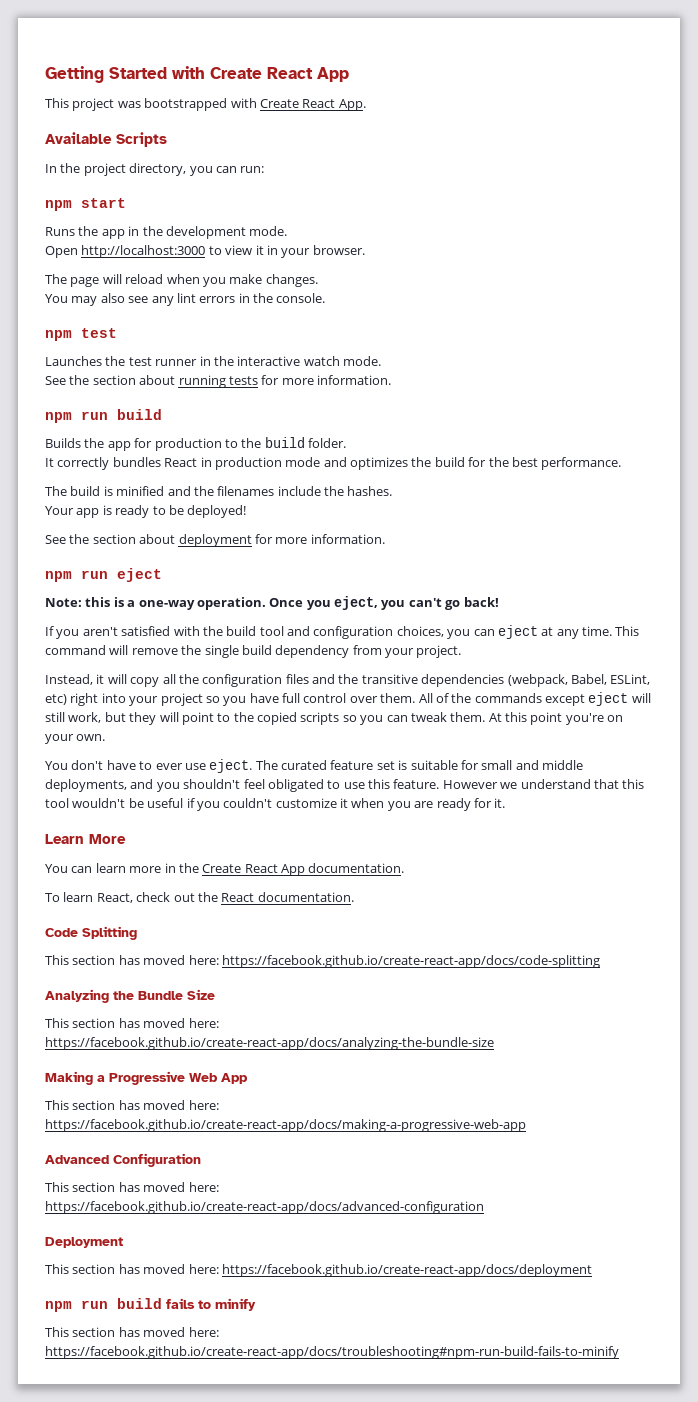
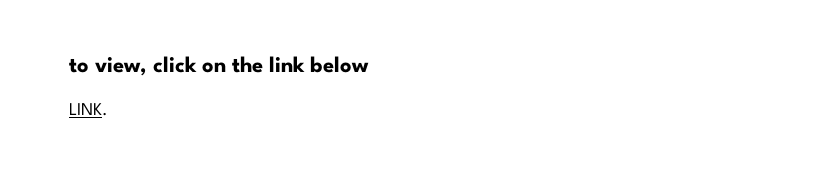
- Getting Started with Create React App
- This project was bootstrapped with Create React App.
- Available Scripts
- In the project directory, you can run:
- npm start
- Runs the app in the development mode.
- Open http://localhost:3000 to view it in your browser.
- The page will reload when you make changes.
- You may also see any lint errors in the console.
- npm test
- Launches the test runner in the interactive watch mode.
- See the section about running tests for more information.
- npm run build
- Builds the app for production to the build folder.
- It correctly bundles React in production mode and optimizes the build for the best performance.
- The build is minified and the filenames include the hashes.
- Your app is ready to be deployed!
- See the section about deployment for more information.
- npm run eject
- Note: this is a one-way operation. Once you eject, you can't go back!
- If you aren't satisfied with the build tool and configuration choices, you can eject at any time. This command will remove the single build dependency from your project.
- Instead, it will copy all the configuration files and the transitive dependencies (webpack, Babel, ESLint, etc) right into your project so you have full control over them. All of the commands except eject will still work, but they will point to the copied scripts so you can tweak them. At this point you're on your own.
- You don't have to ever use eject. The curated feature set is suitable for small and middle deployments, and you shouldn't feel obligated to use this feature. However we understand that this tool wouldn't be useful if you couldn't customize it when you are ready for it.
- Learn More
- You can learn more in the Create React App documentation.
- To learn React, check out the React documentation.
- Code Splitting
- This section has moved here: https://facebook.github.io/create-react-app/docs/code-splitting
- Analyzing the Bundle Size
- This section has moved here: https://facebook.github.io/create-react-app/docs/analyzing-the-bundle-size
- Making a Progressive Web App
- This section has moved here: https://facebook.github.io/create-react-app/docs/making-a-progressive-web-app
- Advanced Configuration
- This section has moved here: https://facebook.github.io/create-react-app/docs/advanced-configuration
- Deployment
- This section has moved here: https://facebook.github.io/create-react-app/docs/deployment
- npm run build fails to minify
- This section has moved here: https://facebook.github.io/create-react-app/docs/troubleshooting#npm-run-build-fails-to-minify
+ to view, click on the link below
+ LINK.

